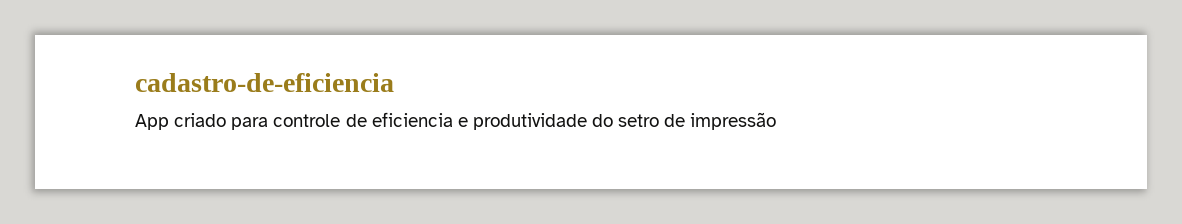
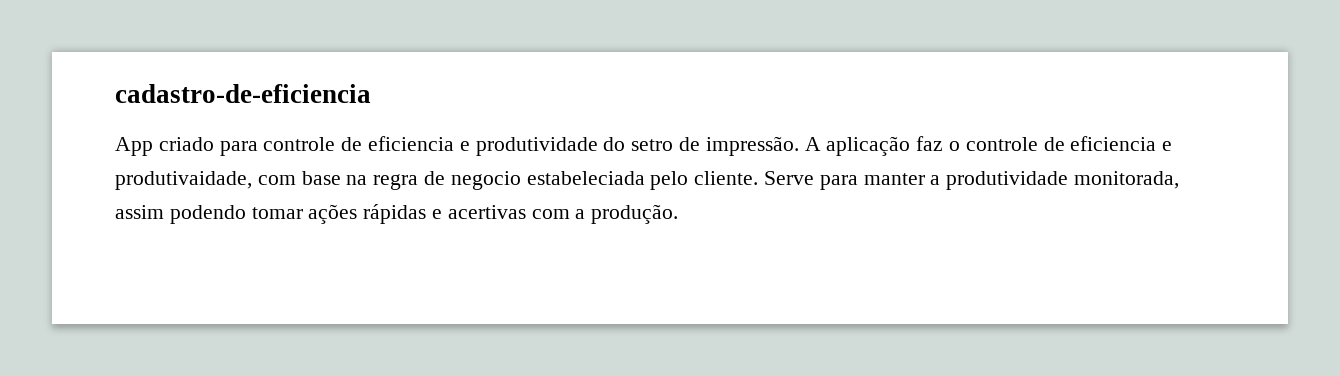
- App criado para controle de eficiencia e produtividade do setro de impressão
+ App criado para controle de eficiencia e produtividade do setro de impressão. A aplicação faz o controle de eficiencia e produtivaidade, com base na regra de negocio estabeleciada pelo cliente. Serve para manter a produtividade monitorada, assim podendo tomar ações rápidas e acertivas com a produção.

